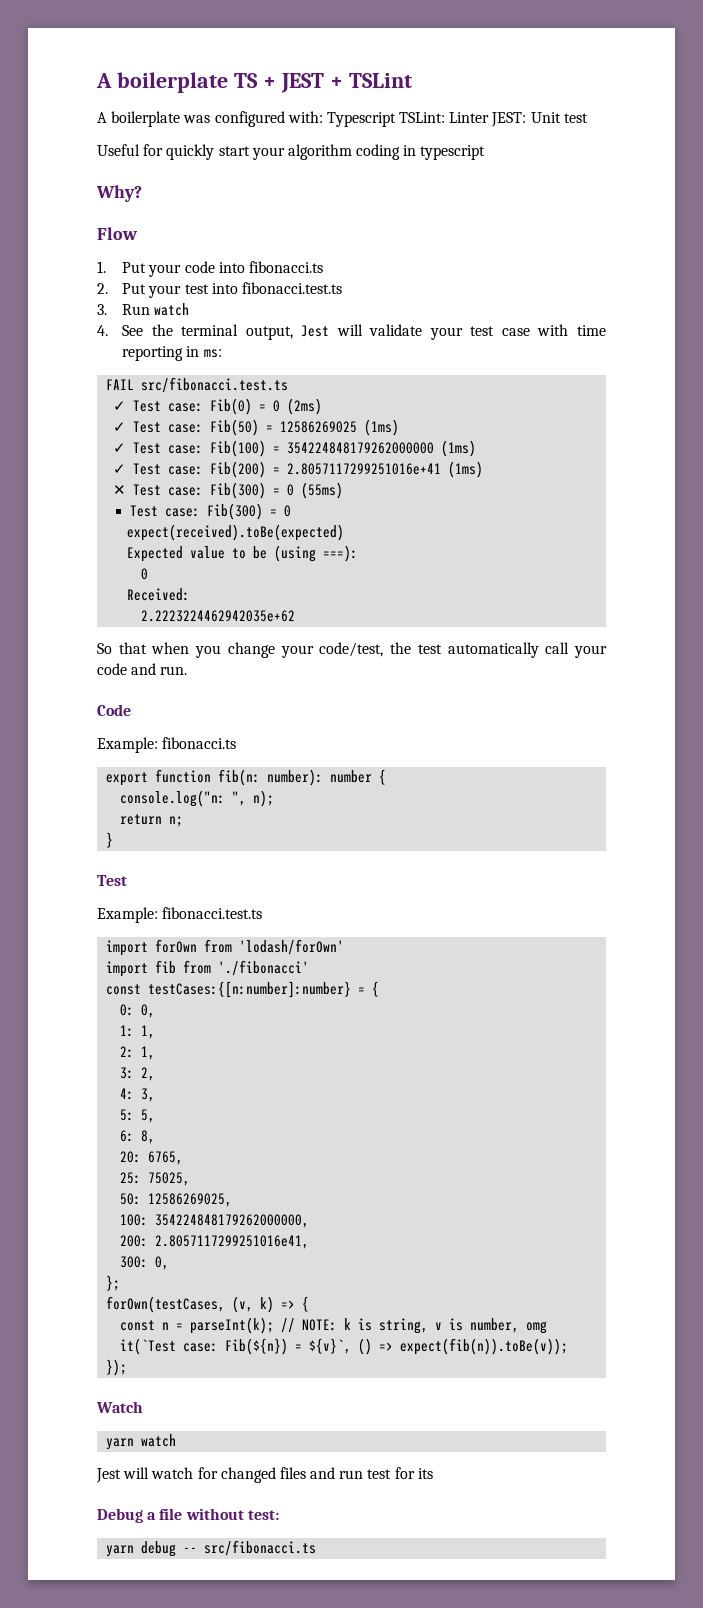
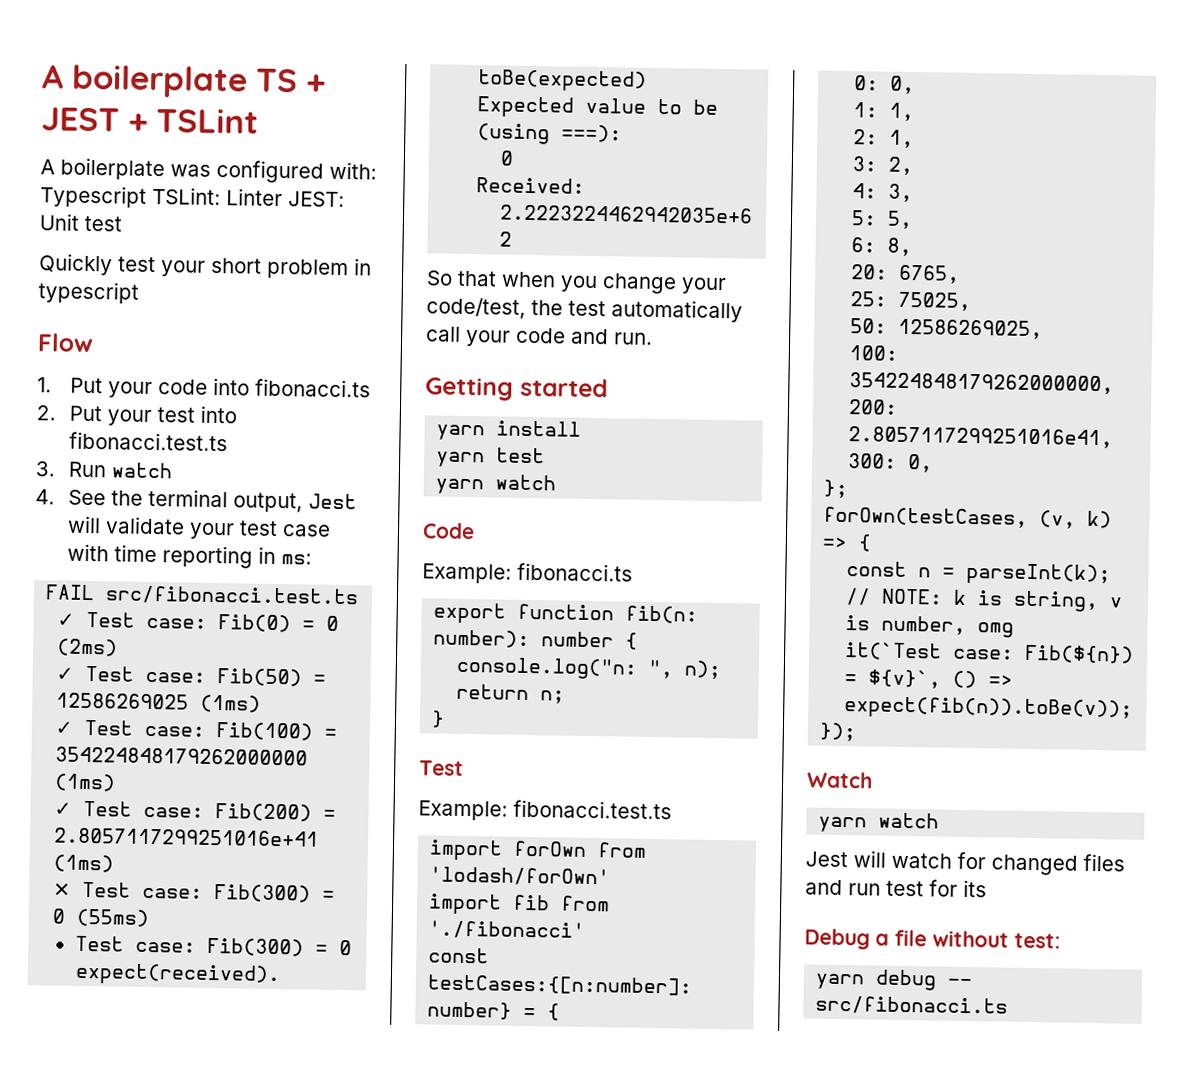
- Useful for quickly start your algorithm coding in typescript
+ Quickly test your short problem in typescript
- Why?
+ Getting started
+ yarn install
+ yarn test
+ yarn watch

